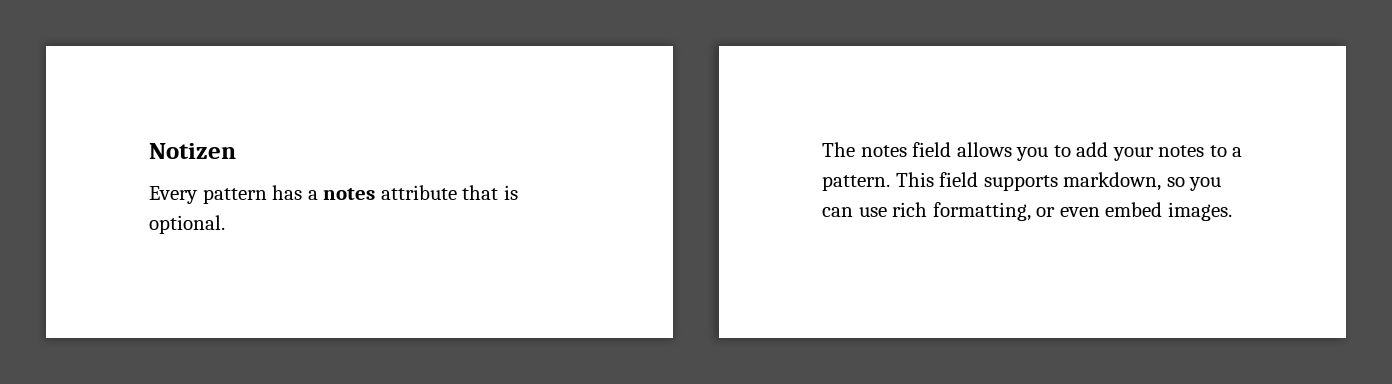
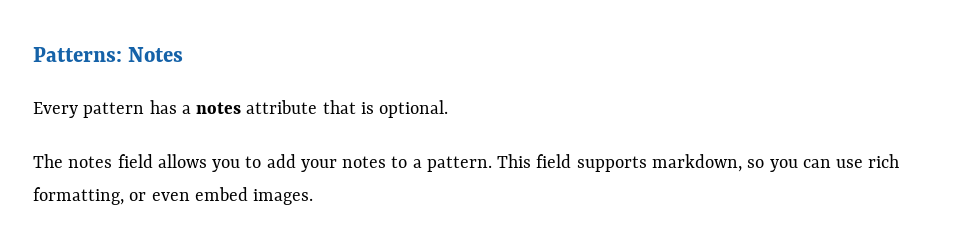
- Notizen
+ Patterns: Notes

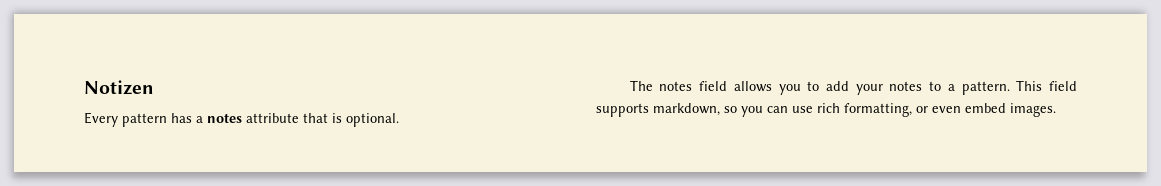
- Patterns: Notes
+ Notizen

